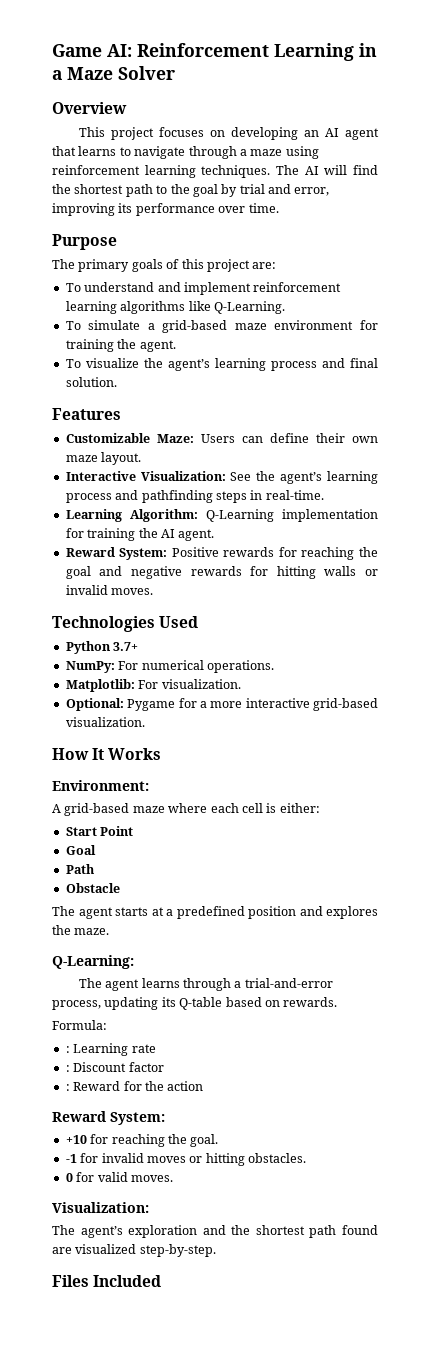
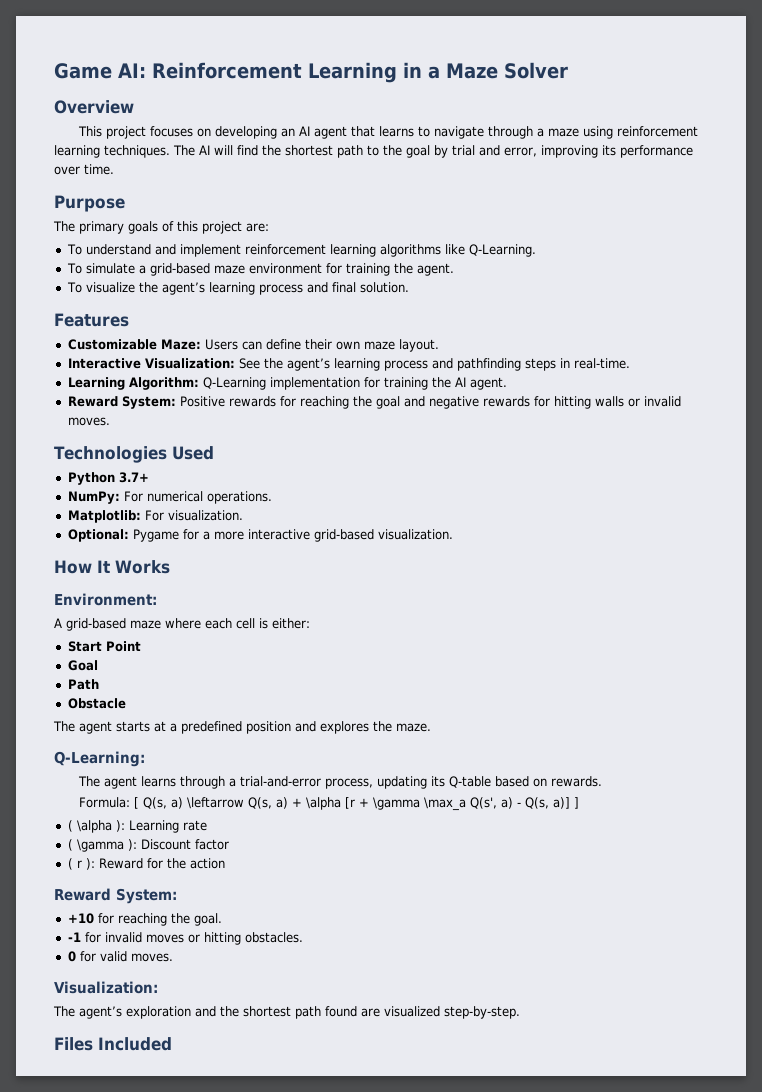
- Formula:
- : Learning rate
+ Formula: [ Q(s, a) \leftarrow Q(s, a) + \alpha [r + \gamma \max_a Q(s', a) - Q(s, a)] ]
+ ( \alpha ): Learning rate
- : Discount factor
+ ( \gamma ): Discount factor
- : Reward for the action
+ ( r ): Reward for the action

